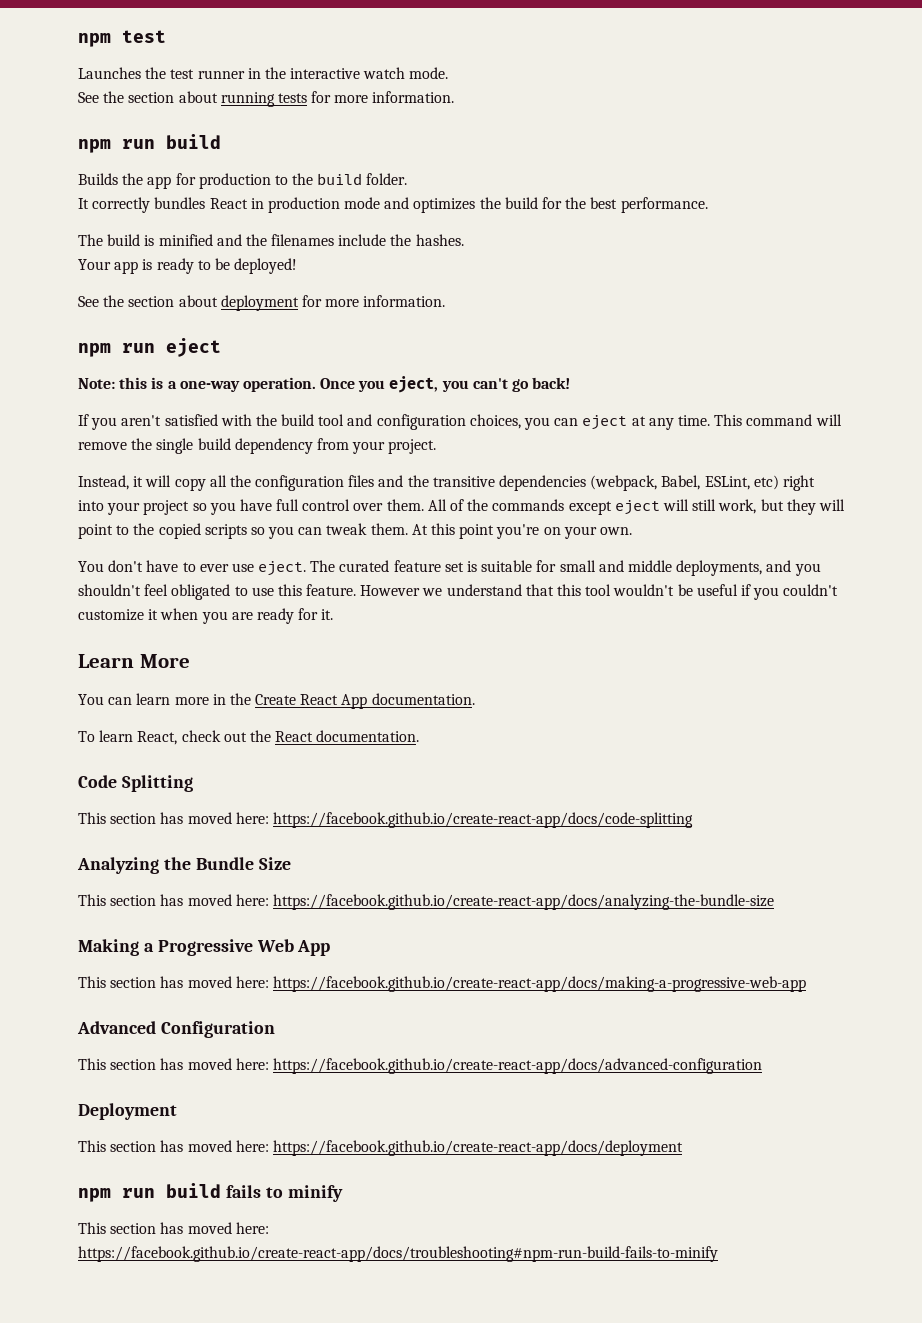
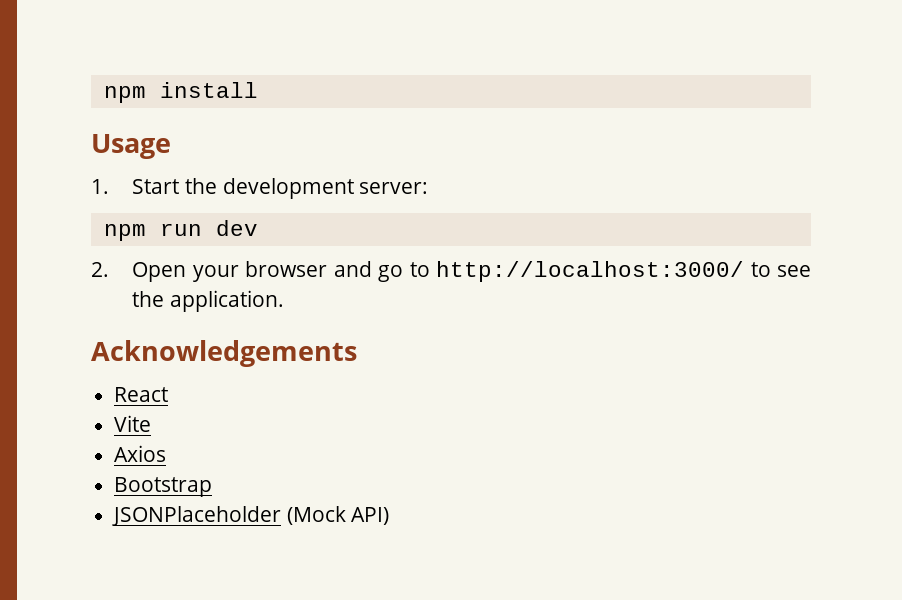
- npm test
- Launches the test runner in the interactive watch mode.
- See the section about running tests for more information.
- npm run build
- Builds the app for production to the build folder.
- It correctly bundles React in production mode and optimizes the build for the best performance.
- The build is minified and the filenames include the hashes.
- Your app is ready to be deployed!
- See the section about deployment for more information.
- npm run eject
- Note: this is a one-way operation. Once you eject, you can't go back!
- If you aren't satisfied with the build tool and configuration choices, you can eject at any time. This command will remove the single build dependency from your project.
- Instead, it will copy all the configuration files and the transitive dependencies (webpack, Babel, ESLint, etc) right into your project so you have full control over them. All of the commands except eject will still work, but they will point to the copied scripts so you can tweak them. At this point you're on your own.
- You don't have to ever use eject. The curated feature set is suitable for small and middle deployments, and you shouldn't feel obligated to use this feature. However we understand that this tool wouldn't be useful if you couldn't customize it when you are ready for it.
- Learn More
- You can learn more in the Create React App documentation.
- To learn React, check out the React documentation.
- Code Splitting
- This section has moved here: https://facebook.github.io/create-react-app/docs/code-splitting
- Analyzing the Bundle Size
- This section has moved here: https://facebook.github.io/create-react-app/docs/analyzing-the-bundle-size
- Making a Progressive Web App
- This section has moved here: https://facebook.github.io/create-react-app/docs/making-a-progressive-web-app
- Advanced Configuration
- This section has moved here: https://facebook.github.io/create-react-app/docs/advanced-configuration
- Deployment
- This section has moved here: https://facebook.github.io/create-react-app/docs/deployment
- npm run build fails to minify
- This section has moved here: https://facebook.github.io/create-react-app/docs/troubleshooting#npm-run-build-fails-to-minify
+ npm install
+ Usage
+ 1. Start the development server:
+ npm run dev
+ 2. Open your browser and go to http://localhost:3000/ to see the application.
+ Acknowledgements
+ React
+ Vite
+ Axios
+ Bootstrap
+ JSONPlaceholder (Mock API)

